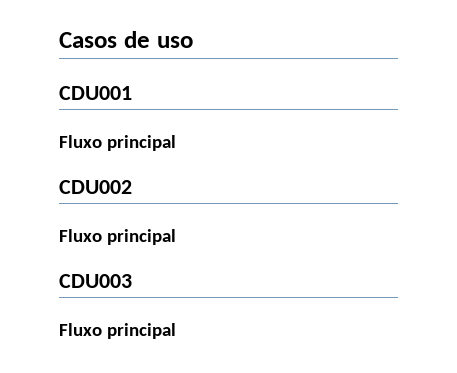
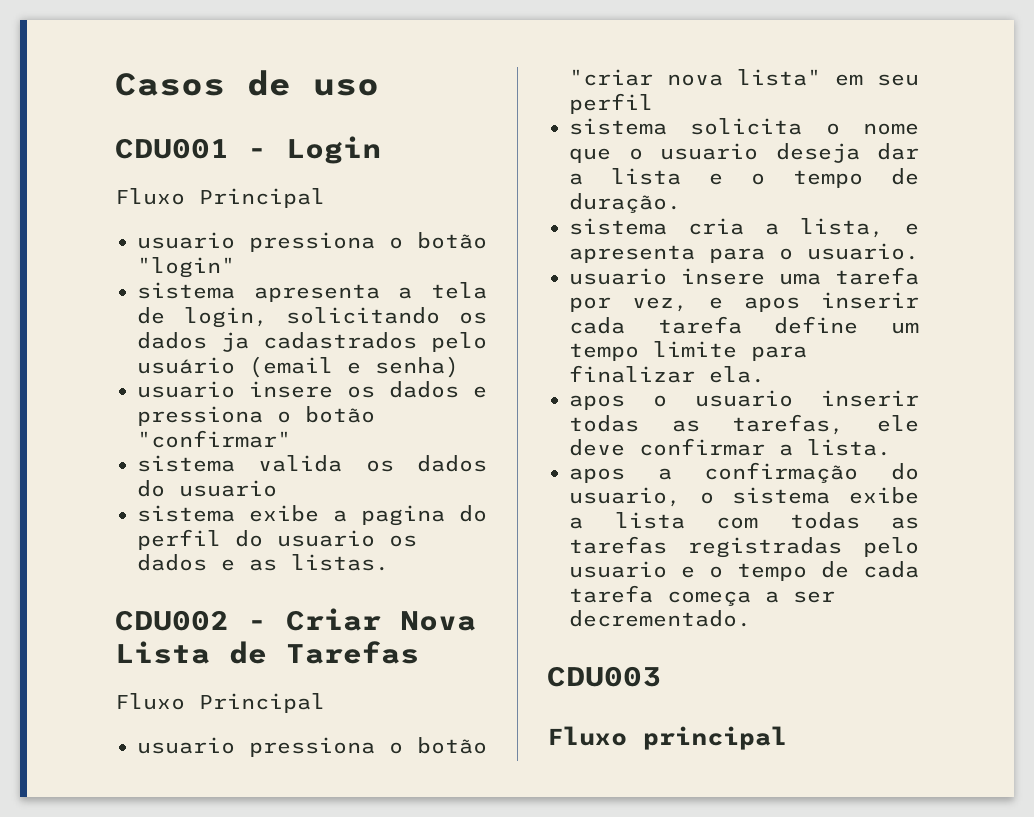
- CDU001
- Fluxo principal
- CDU002
- Fluxo principal
+ CDU001 - Login
+ Fluxo Principal
+ usuario pressiona o botão "login"
+ sistema apresenta a tela de login, solicitando os dados ja cadastrados pelo usuário (email e senha)
+ usuario insere os dados e pressiona o botão "confirmar"
+ sistema valida os dados do usuario
+ sistema exibe a pagina do perfil do usuario os dados e as listas.
+ CDU002 - Criar Nova Lista de Tarefas
+ Fluxo Principal
+ usuario pressiona o botão "criar nova lista" em seu perfil
+ sistema solicita o nome que o usuario deseja dar a lista e o tempo de duração.
+ sistema cria a lista, e apresenta para o usuario.
+ usuario insere uma tarefa por vez, e apos inserir cada tarefa define um tempo limite para finalizar ela.
+ apos o usuario inserir todas as tarefas, ele deve confirmar a lista.
+ apos a confirmação do usuario, o sistema exibe a lista com todas as tarefas registradas pelo usuario e o tempo de cada tarefa começa a ser decrementado.

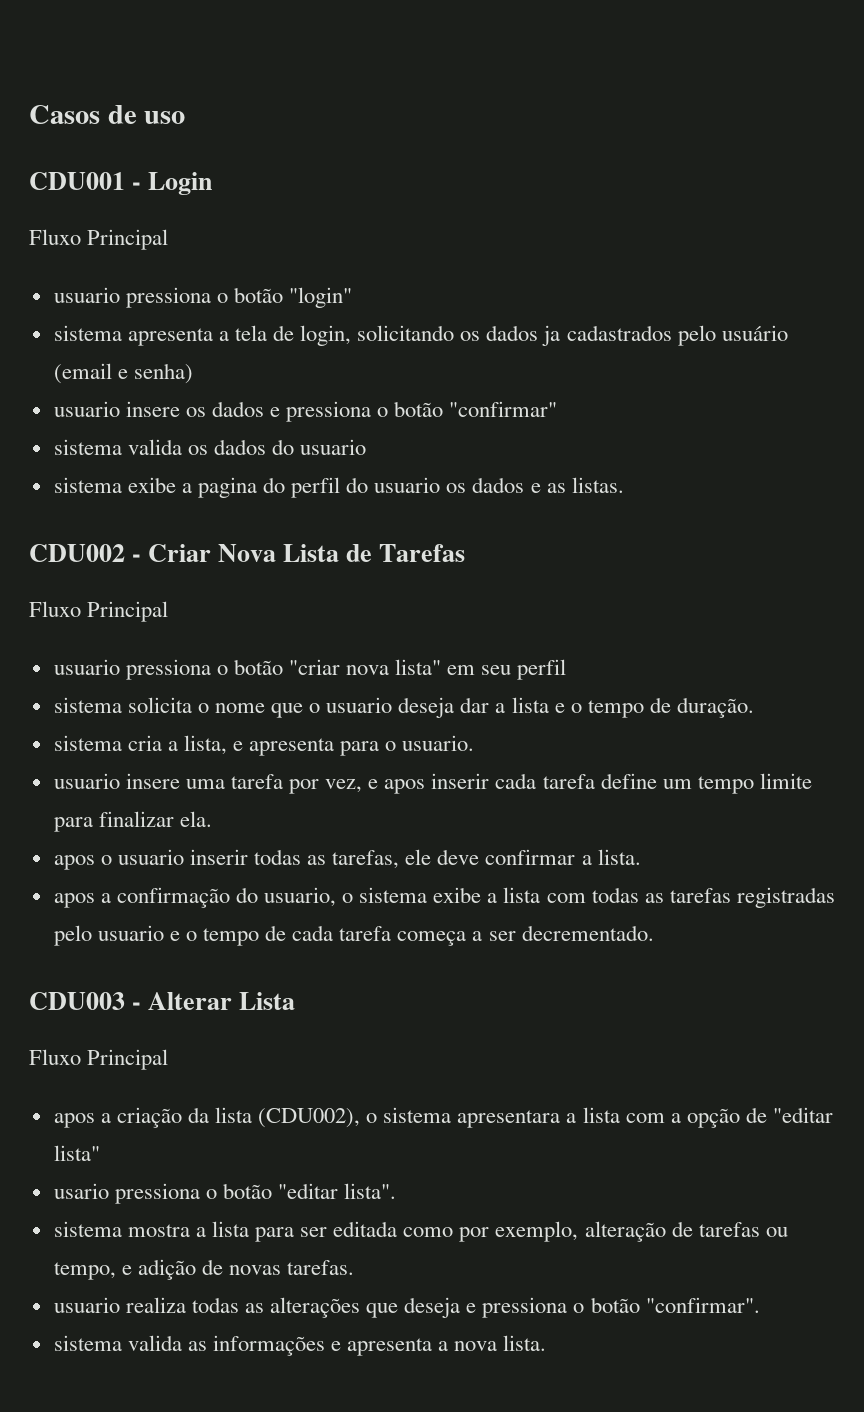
- CDU003
- Fluxo principal
+ CDU003 - Alterar Lista
+ Fluxo Principal
+ apos a criação da lista (CDU002), o sistema apresentara a lista com a opção de "editar lista"
+ usario pressiona o botão "editar lista".
+ sistema mostra a lista para ser editada como por exemplo, alteração de tarefas ou tempo, e adição de novas tarefas.
+ usuario realiza todas as alterações que deseja e pressiona o botão "confirmar".
+ sistema valida as informações e apresenta a nova lista.

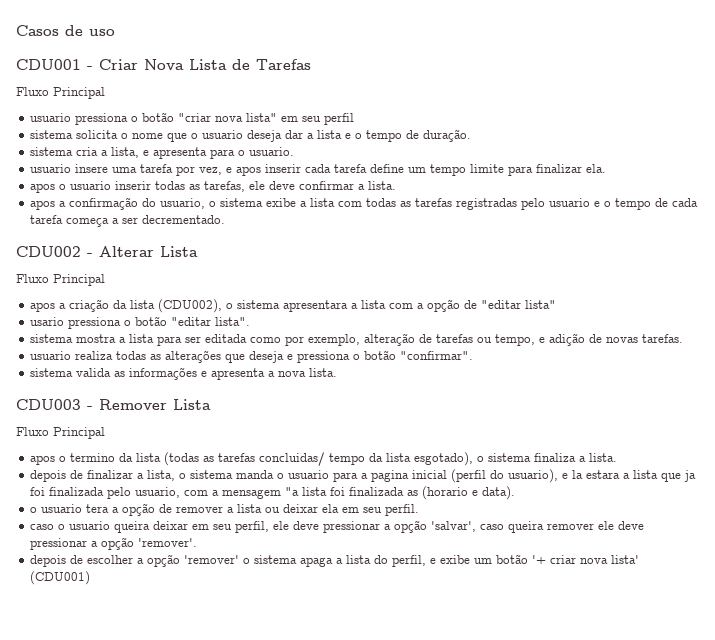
- CDU001 - Login
- Fluxo Principal
- usuario pressiona o botão "login"
- sistema apresenta a tela de login, solicitando os dados ja cadastrados pelo usuário (email e senha)
- usuario insere os dados e pressiona o botão "confirmar"
- sistema valida os dados do usuario
- sistema exibe a pagina do perfil do usuario os dados e as listas.
- CDU002 - Criar Nova Lista de Tarefas
+ CDU001 - Criar Nova Lista de Tarefas
- CDU003 - Alterar Lista
+ CDU002 - Alterar Lista
+ CDU003 - Remover Lista
+ Fluxo Principal
+ apos o termino da lista (todas as tarefas concluidas/ tempo da lista esgotado), o sistema finaliza a lista.
+ depois de finalizar a lista, o sistema manda o usuario para a pagina inicial (perfil do usuario), e la estara a lista que ja foi finalizada pelo usuario, com a mensagem "a lista foi finalizada as (horario e data).
+ o usuario tera a opção de remover a lista ou deixar ela em seu perfil.
+ caso o usuario queira deixar em seu perfil, ele deve pressionar a opção 'salvar', caso queira remover ele deve pressionar a opção 'remover'.
+ depois de escolher a opção 'remover' o sistema apaga a lista do perfil, e exibe um botão '+ criar nova lista' (CDU001)

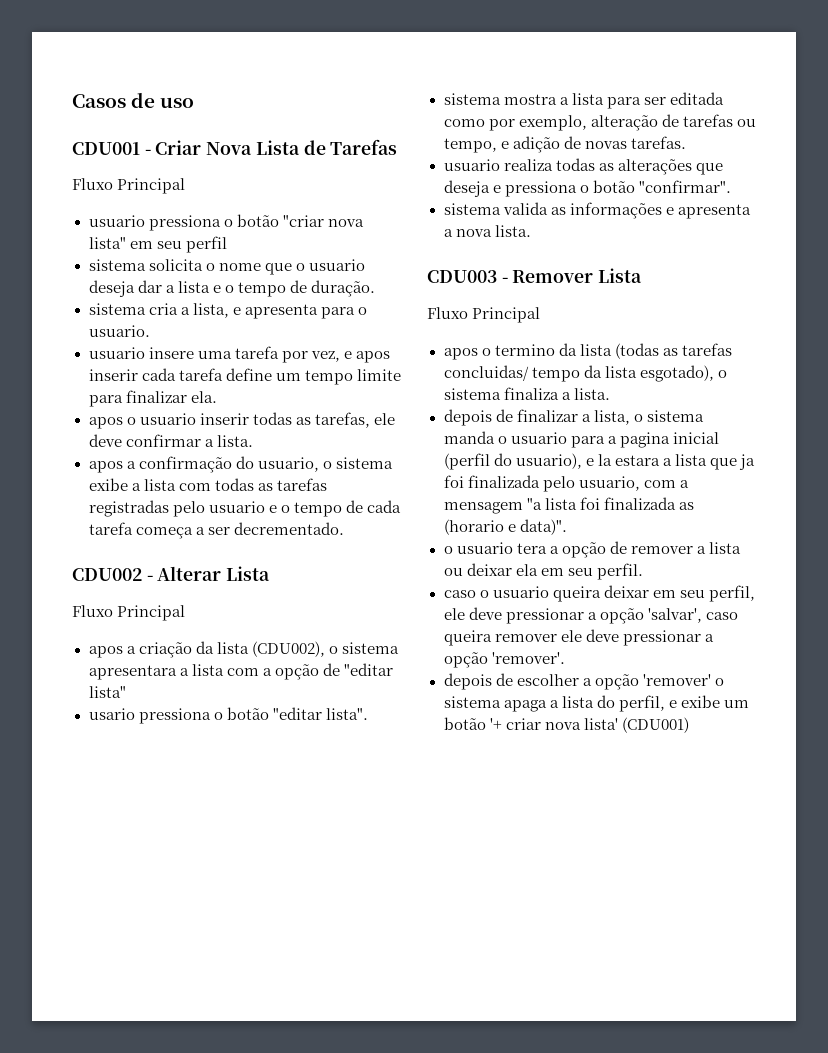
- depois de finalizar a lista, o sistema manda o usuario para a pagina inicial (perfil do usuario), e la estara a lista que ja foi finalizada pelo usuario, com a mensagem "a lista foi finalizada as (horario e data).
+ depois de finalizar a lista, o sistema manda o usuario para a pagina inicial (perfil do usuario), e la estara a lista que ja foi finalizada pelo usuario, com a mensagem "a lista foi finalizada as (horario e data)".

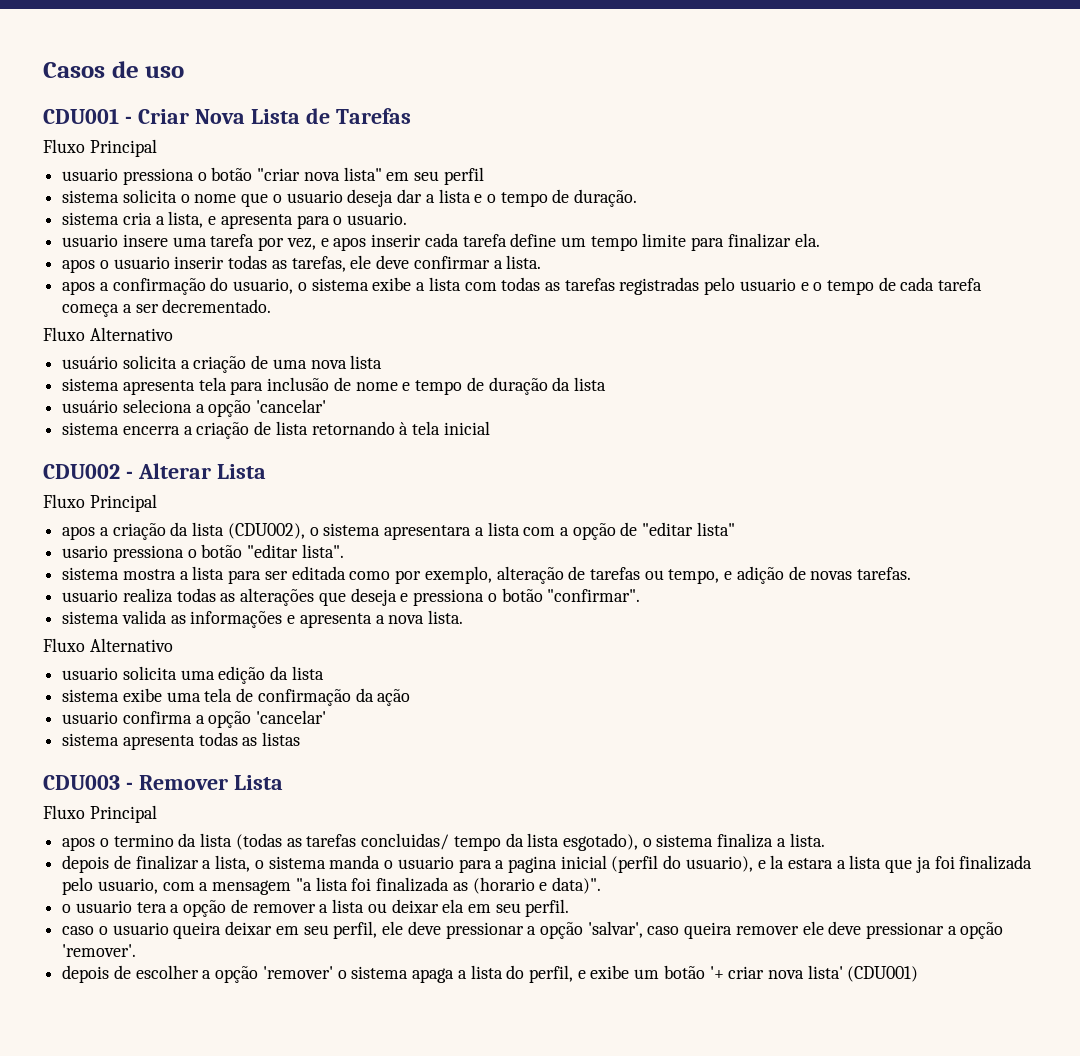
  apos a confirmação do usuario, o sistema exibe a lista com todas as tarefas registradas pelo usuario e o tempo de cada tarefa começa a ser decrementado.
+ Fluxo Alternativo
+ usuário solicita a criação de uma nova lista
+ sistema apresenta tela para inclusão de nome e tempo de duração da lista
+ usuário seleciona a opção 'cancelar'
+ sistema encerra a criação de lista retornando à tela inicial
  sistema valida as informações e apresenta a nova lista.
+ Fluxo Alternativo
+ usuario solicita uma edição da lista
+ sistema exibe uma tela de confirmação da ação
+ usuario confirma a opção 'cancelar'
+ sistema apresenta todas as listas

